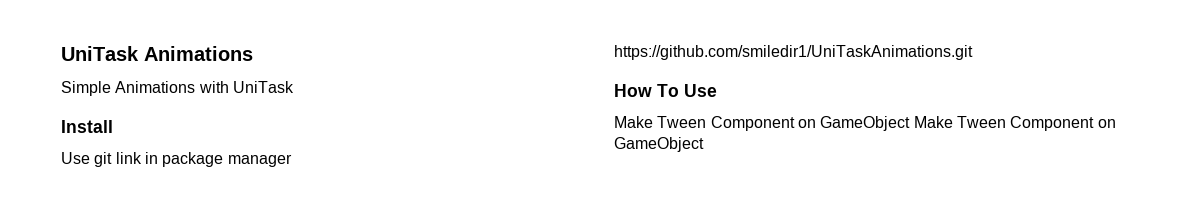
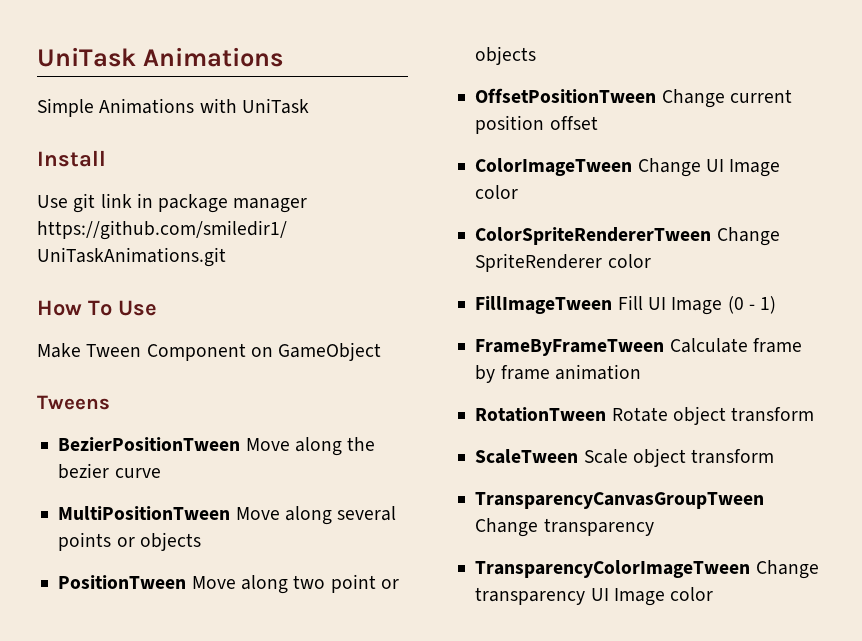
- Make Tween Component on GameObject Make Tween Component on GameObject
+ Make Tween Component on GameObject
+ Tweens
+ BezierPositionTween Move along the bezier curve
+ MultiPositionTween Move along several points or objects
+ PositionTween Move along two point or objects
+ OffsetPositionTween Change current position offset
+ ColorImageTween Change UI Image color
+ ColorSpriteRendererTween Change SpriteRenderer color
+ FillImageTween Fill UI Image (0 - 1)
+ FrameByFrameTween Calculate frame by frame animation
+ RotationTween Rotate object transform
+ ScaleTween Scale object transform
+ TransparencyCanvasGroupTween Change transparency
+ TransparencyColorImageTween Change transparency UI Image color

